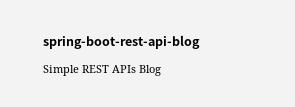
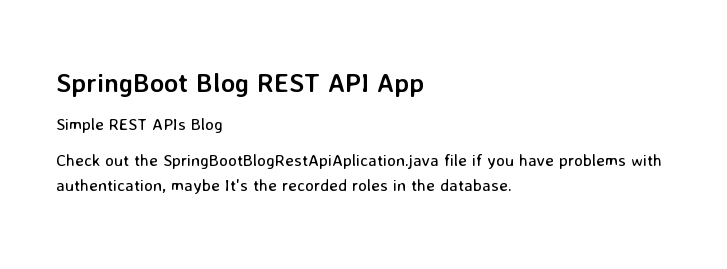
- spring-boot-rest-api-blog
+ SpringBoot Blog REST API App
+ Check out the SpringBootBlogRestApiAplication.java file if you have problems with authentication, maybe It's the recorded roles in the database.

